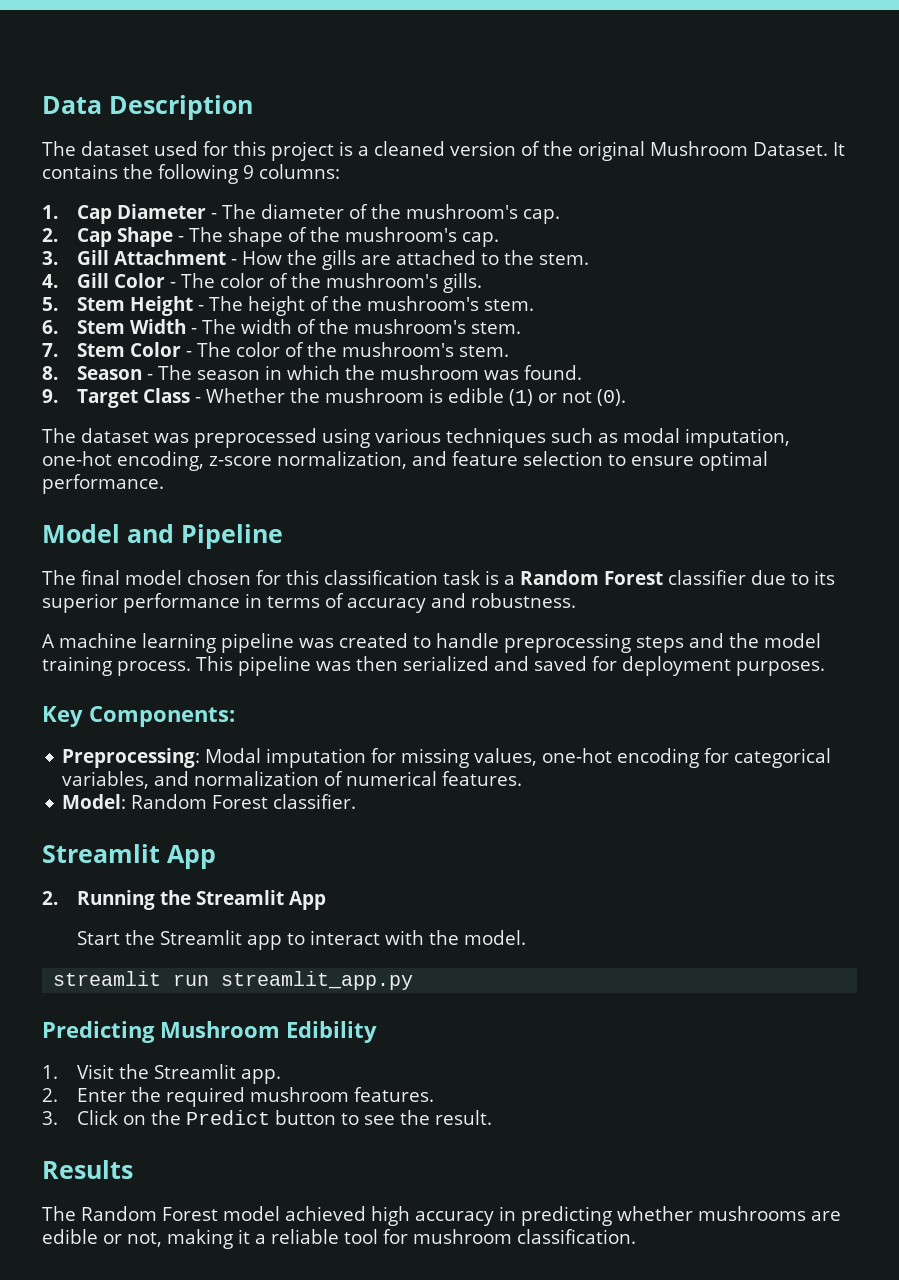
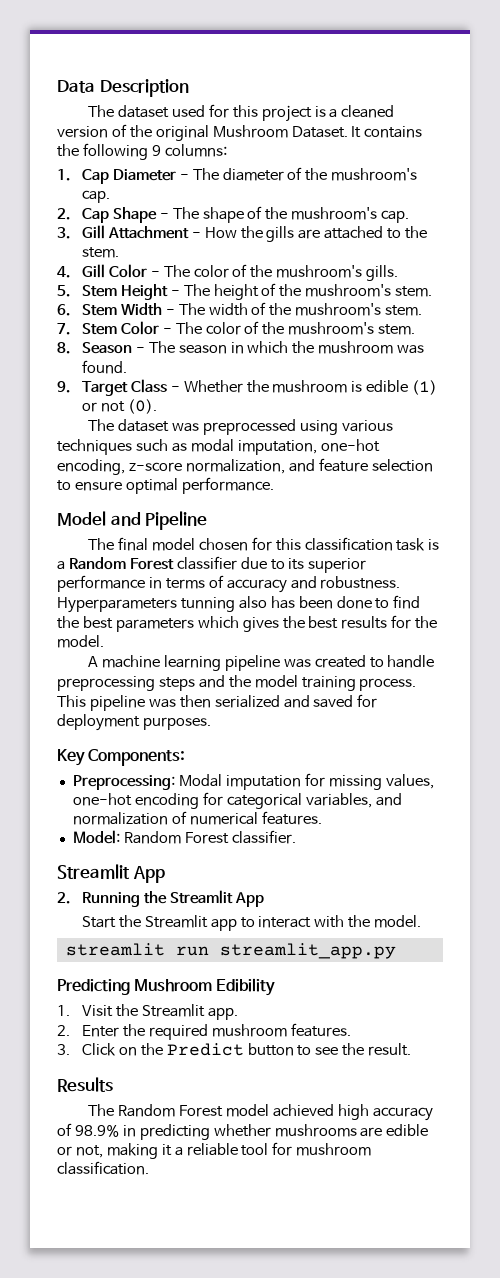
+ Hyperparameters tunning also has been done to find the best parameters which gives the best results for the model.
- The Random Forest model achieved high accuracy in predicting whether mushrooms are edible or not, making it a reliable tool for mushroom classification.
+ The Random Forest model achieved high accuracy of 98.9% in predicting whether mushrooms are edible or not, making it a reliable tool for mushroom classification.

